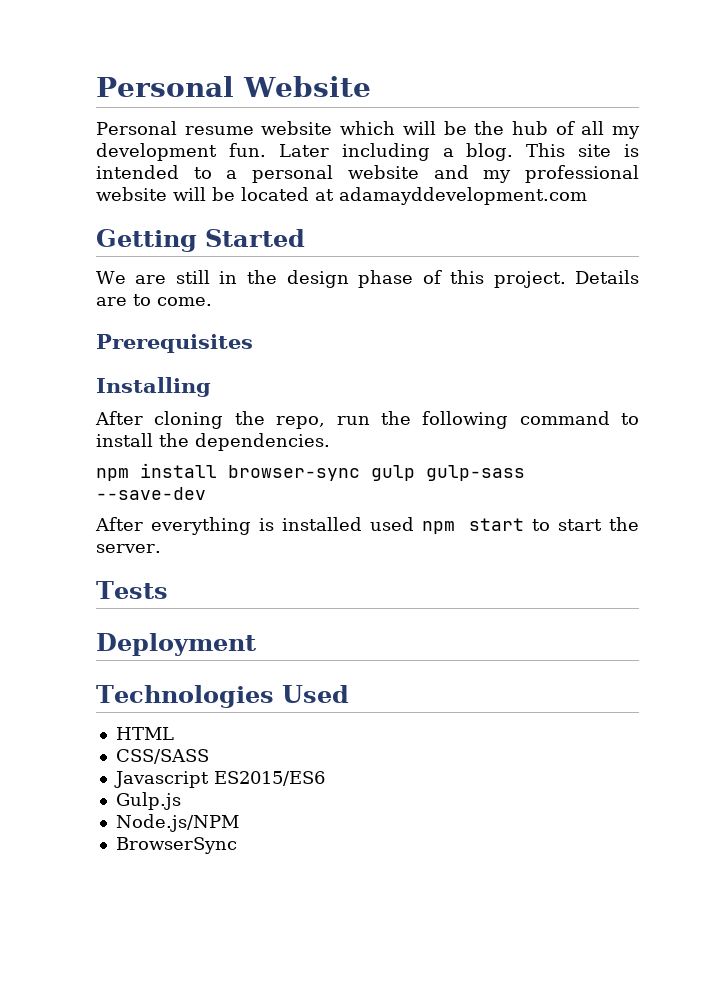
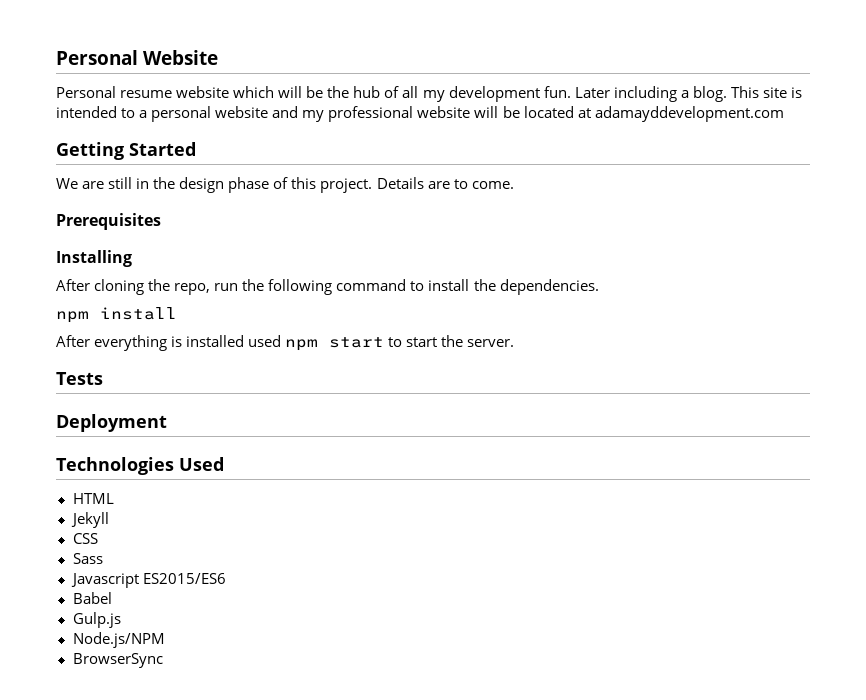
- npm install browser-sync gulp gulp-sass --save-dev
+ npm install
- CSS/SASS
+ Jekyll
+ CSS
+ Sass
+ Babel

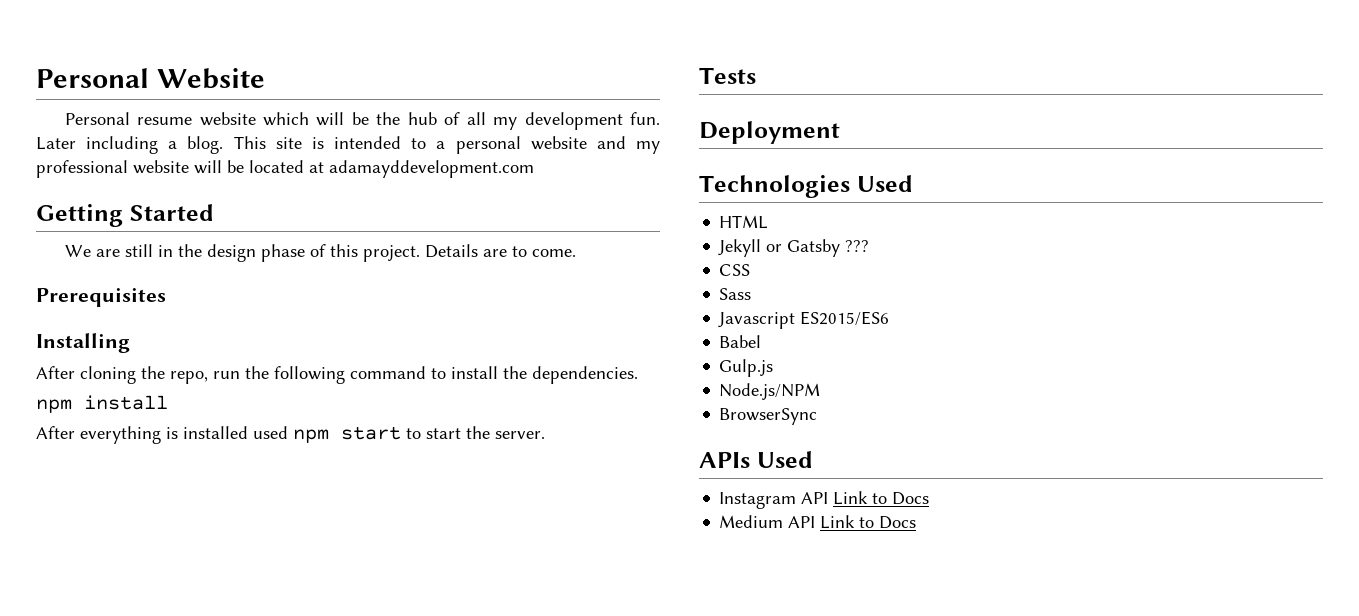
- Jekyll
+ Jekyll or Gatsby ???
+ APIs Used
+ Instagram API Link to Docs
+ Medium API Link to Docs

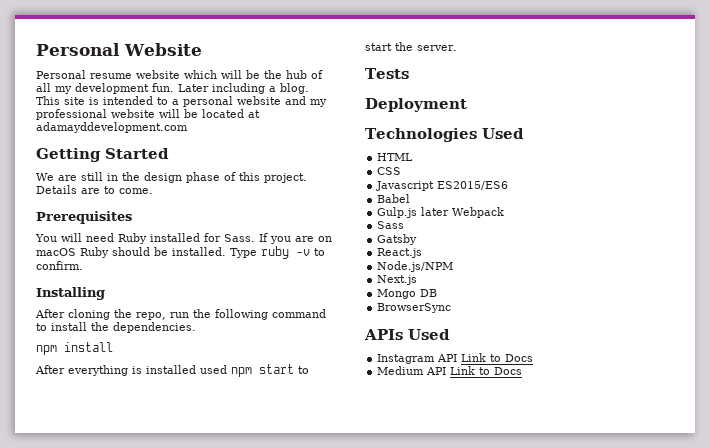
+ You will need Ruby installed for Sass. If you are on macOS Ruby should be installed. Type ruby -v to confirm.
- Jekyll or Gatsby ???
- Sass
- Gulp.js
+ Gulp.js later Webpack
+ Sass
+ Gatsby
+ React.js
  Node.js/NPM
+ Next.js
+ Mongo DB

